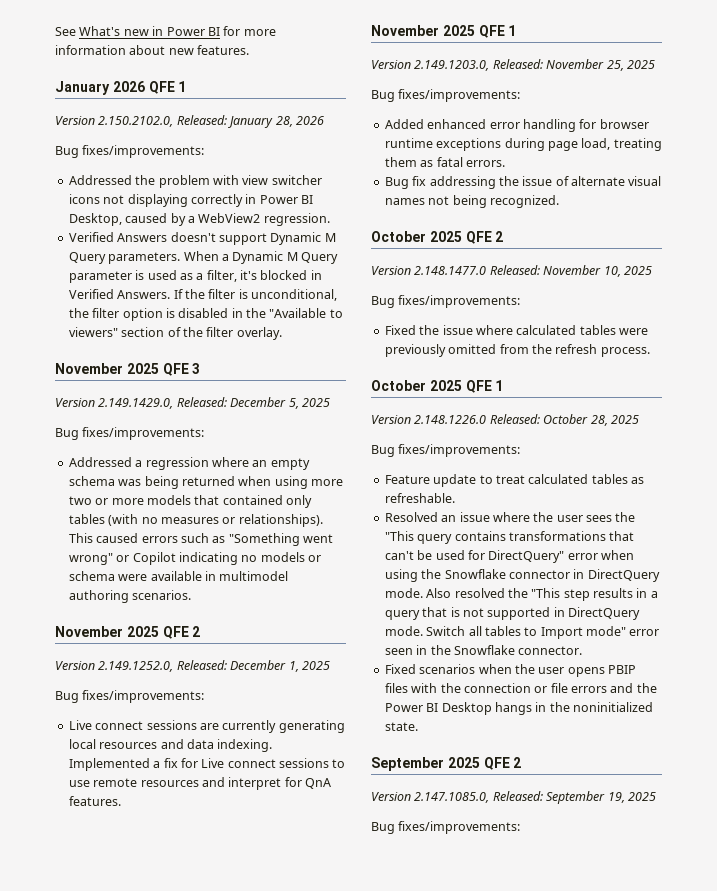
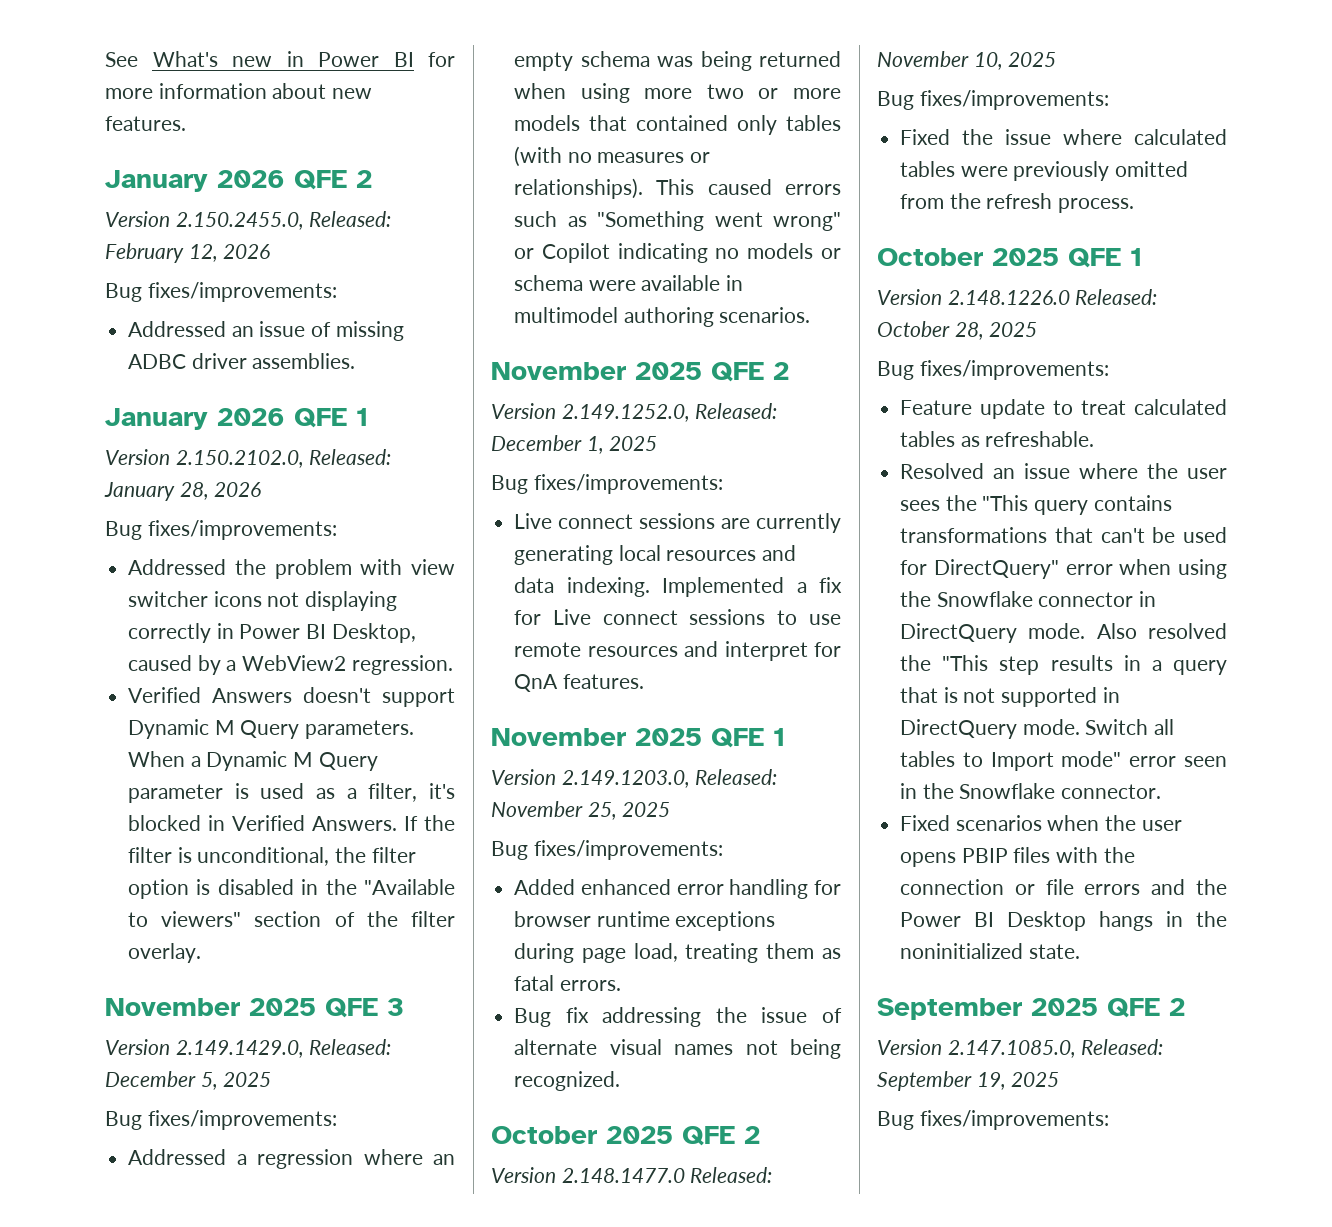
+ January 2026 QFE 2
+ Version 2.150.2455.0, Released: February 12, 2026
+ Bug fixes/improvements:
+ Addressed an issue of missing ADBC driver assemblies.

